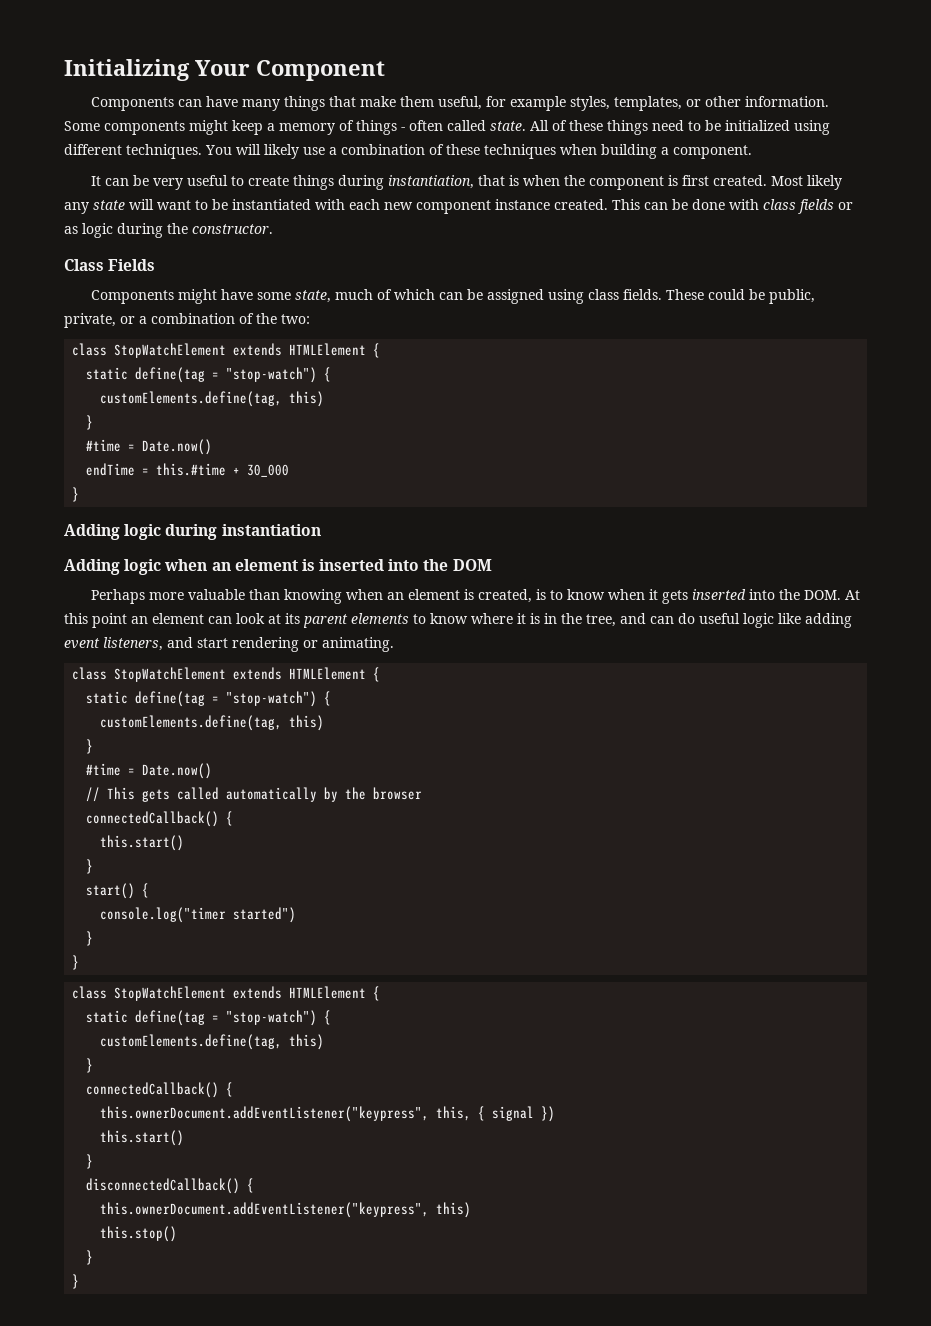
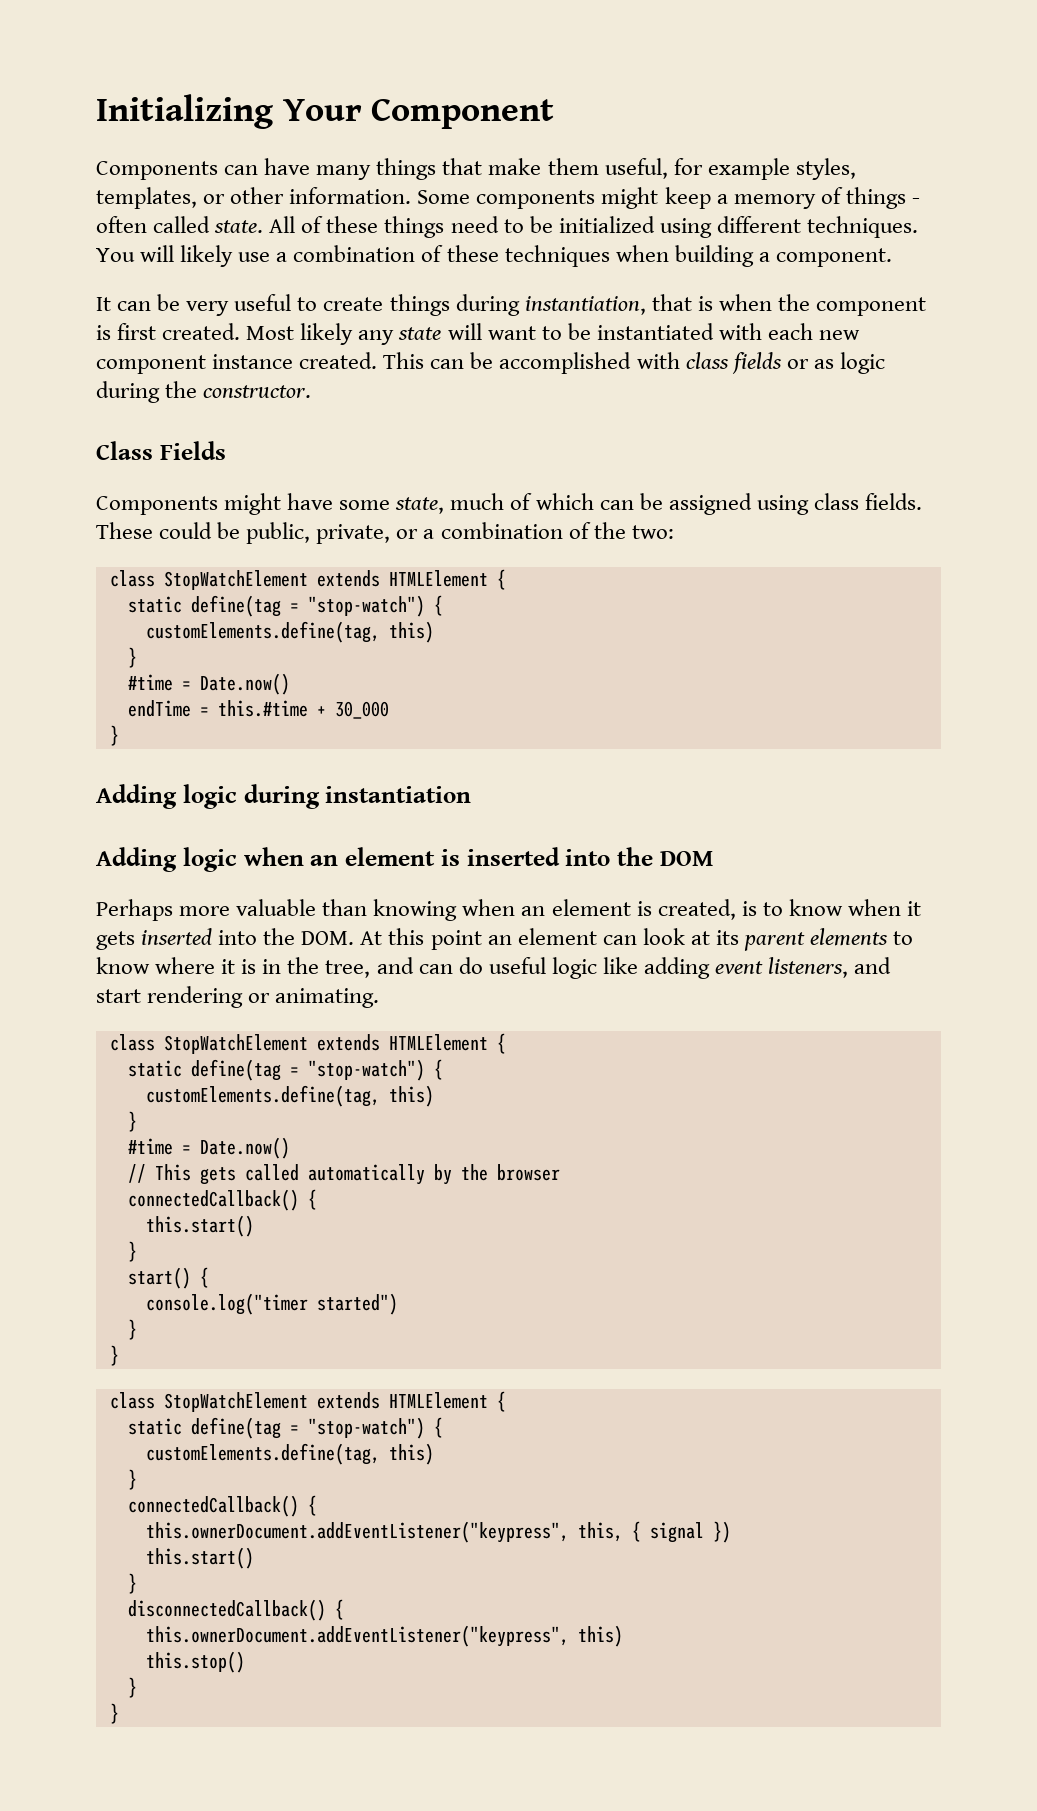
- This can be done with class fields or as logic during the constructor.
+ This can be accomplished with class fields or as logic during the constructor.

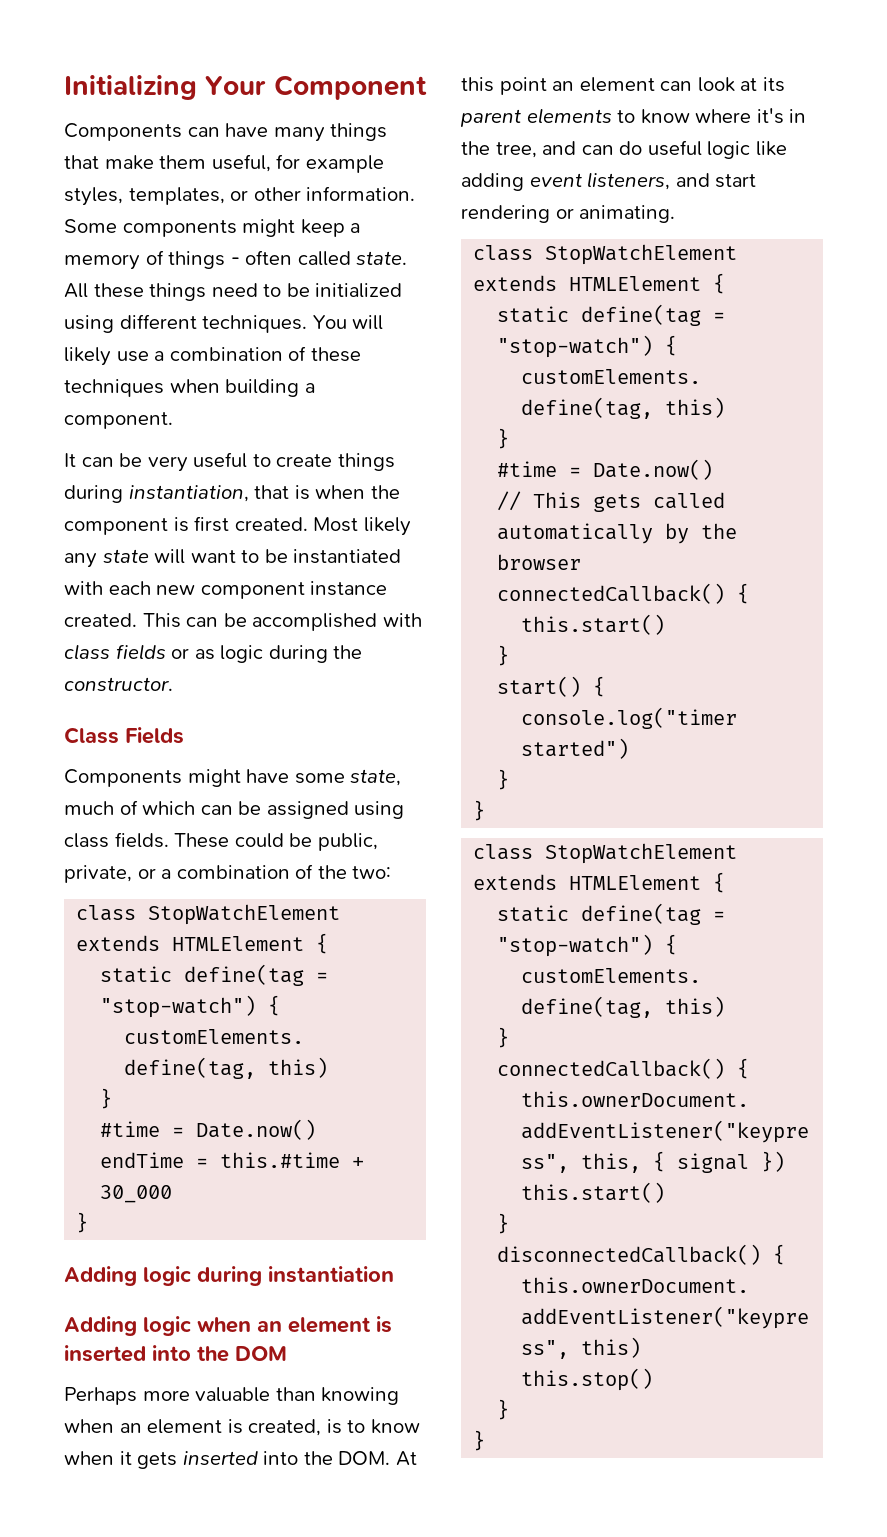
- All of these things need to be initialized using different techniques.
+ All these things need to be initialized using different techniques.
- Perhaps more valuable than knowing when an element is created, is to know when it gets inserted into the DOM. At this point an element can look at its parent elements to know where it is in the tree, and can do useful logic like adding event listeners, and start rendering or animating.
+ Perhaps more valuable than knowing when an element is created, is to know when it gets inserted into the DOM. At this point an element can look at its parent elements to know where it's in the tree, and can do useful logic like adding event listeners, and start rendering or animating.

